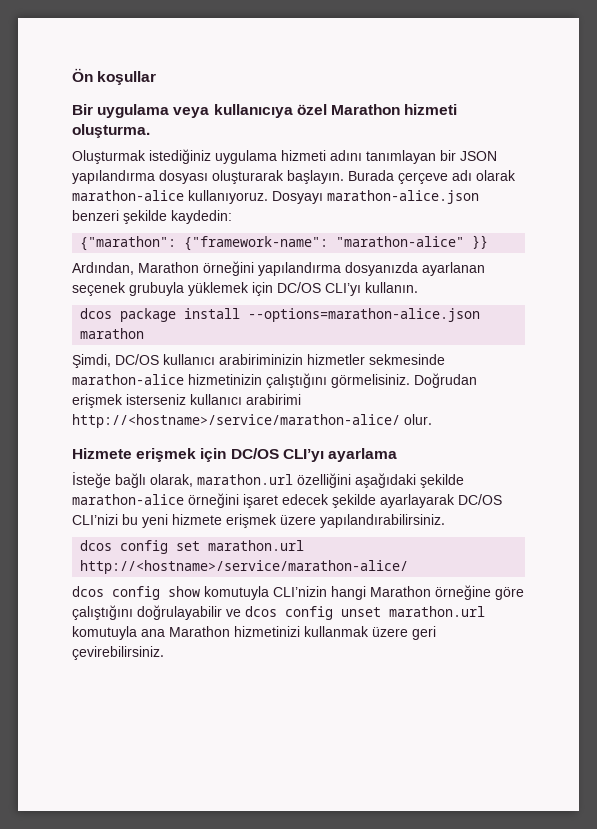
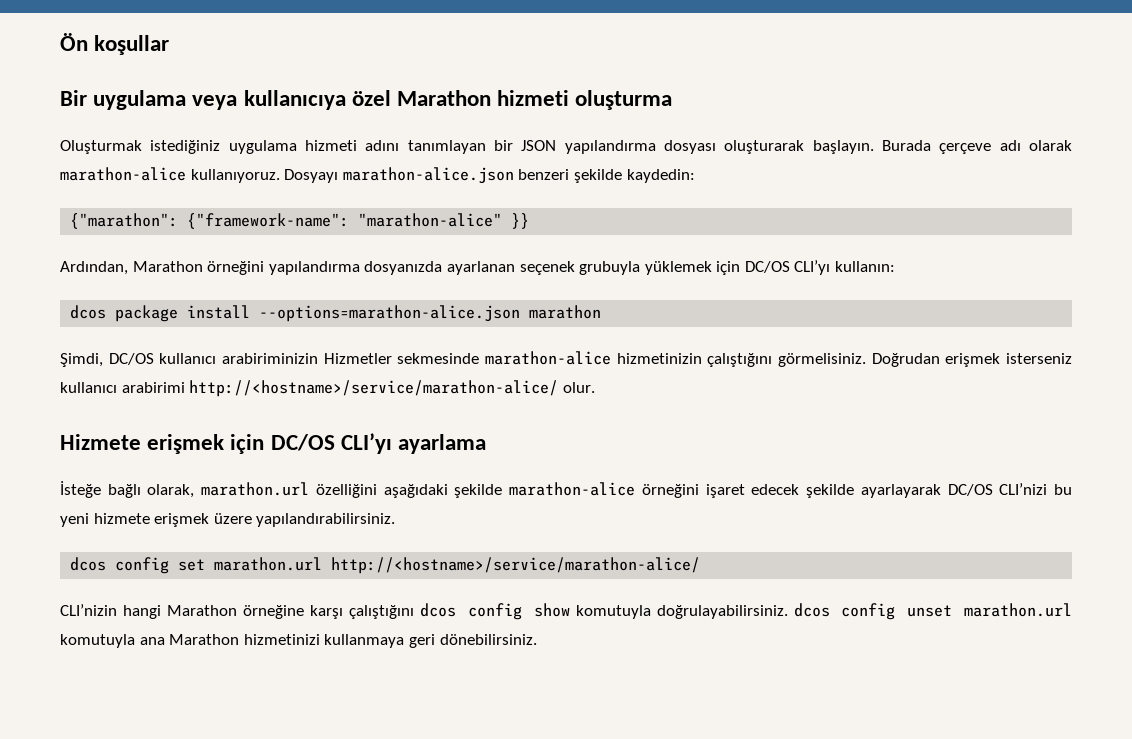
- Bir uygulama veya kullanıcıya özel Marathon hizmeti oluşturma.
+ Bir uygulama veya kullanıcıya özel Marathon hizmeti oluşturma
- Ardından, Marathon örneğini yapılandırma dosyanızda ayarlanan seçenek grubuyla yüklemek için DC/OS CLI’yı kullanın.
+ Ardından, Marathon örneğini yapılandırma dosyanızda ayarlanan seçenek grubuyla yüklemek için DC/OS CLI’yı kullanın:
- Şimdi, DC/OS kullanıcı arabiriminizin hizmetler sekmesinde marathon-alice hizmetinizin çalıştığını görmelisiniz.
+ Şimdi, DC/OS kullanıcı arabiriminizin Hizmetler sekmesinde marathon-alice hizmetinizin çalıştığını görmelisiniz.
- dcos config show komutuyla CLI’nizin hangi Marathon örneğine göre çalıştığını doğrulayabilir ve dcos config unset marathon.url komutuyla ana Marathon hizmetinizi kullanmak üzere geri çevirebilirsiniz.
+ CLI’nizin hangi Marathon örneğine karşı çalıştığını dcos config show komutuyla doğrulayabilirsiniz. dcos config unset marathon.url komutuyla ana Marathon hizmetinizi kullanmaya geri dönebilirsiniz.

